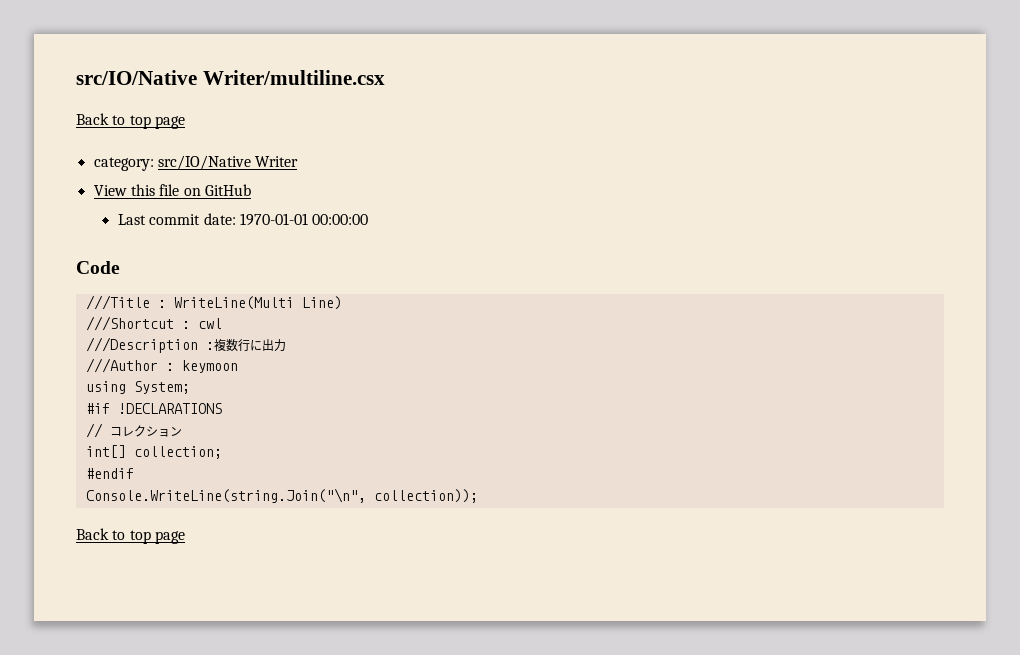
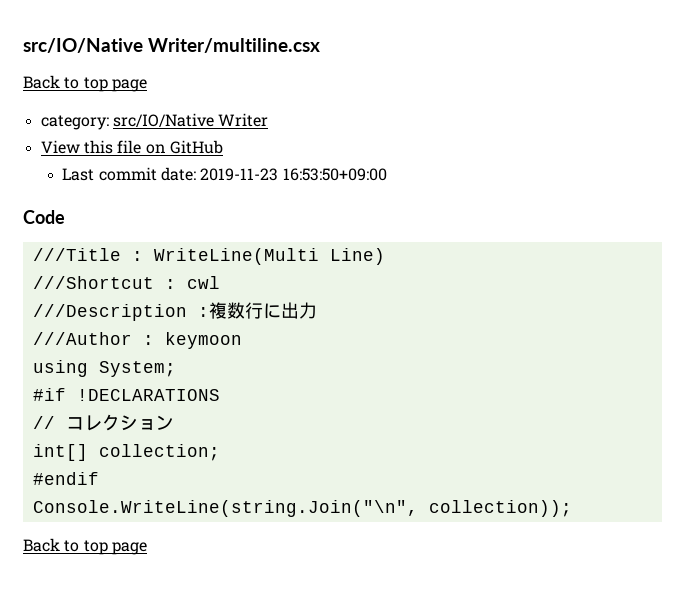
- Last commit date: 1970-01-01 00:00:00
+ Last commit date: 2019-11-23 16:53:50+09:00

